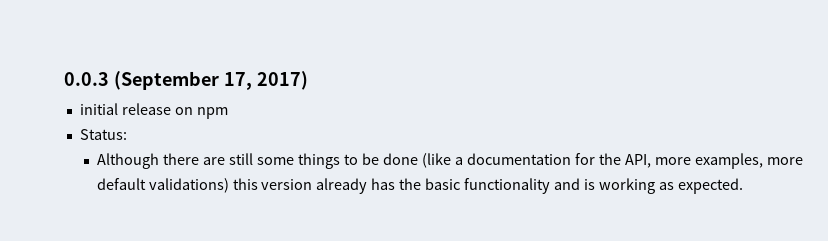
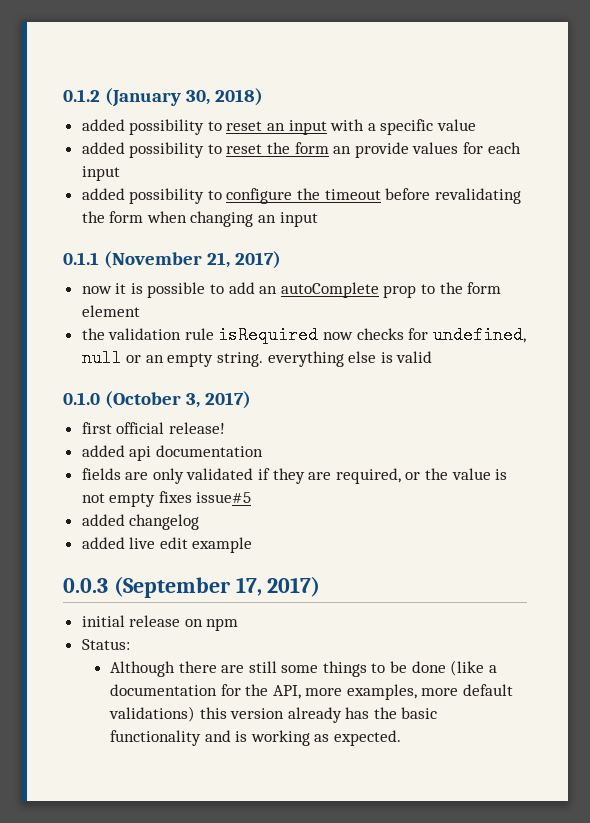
+ 0.1.2 (January 30, 2018)
+ added possibility to reset an input with a specific value
+ added possibility to reset the form an provide values for each input
+ added possibility to configure the timeout before revalidating the form when changing an input
+ 0.1.1 (November 21, 2017)
+ now it is possible to add an autoComplete prop to the form element
+ the validation rule isRequired now checks for undefined, null or an empty string. everything else is valid
+ 0.1.0 (October 3, 2017)
+ first official release!
+ added api documentation
+ fields are only validated if they are required, or the value is not empty fixes issue#5
+ added changelog
+ added live edit example

